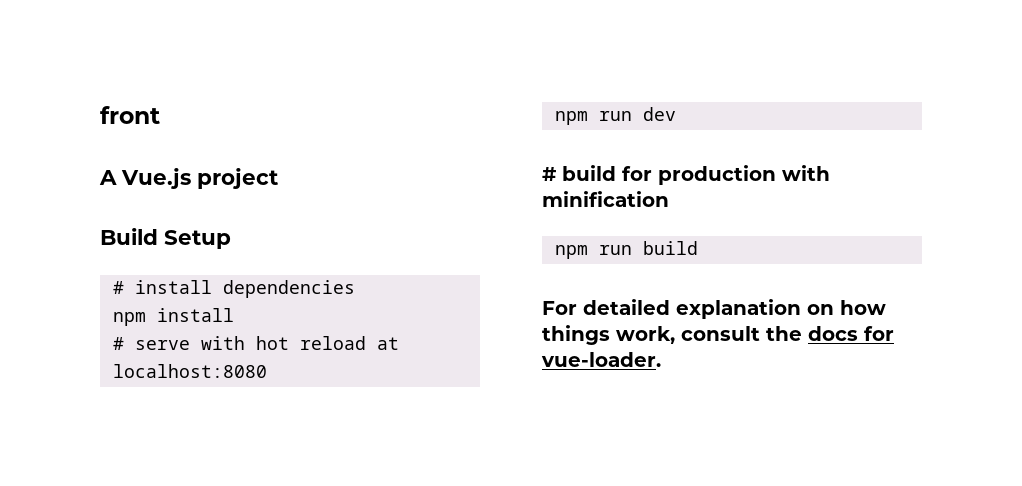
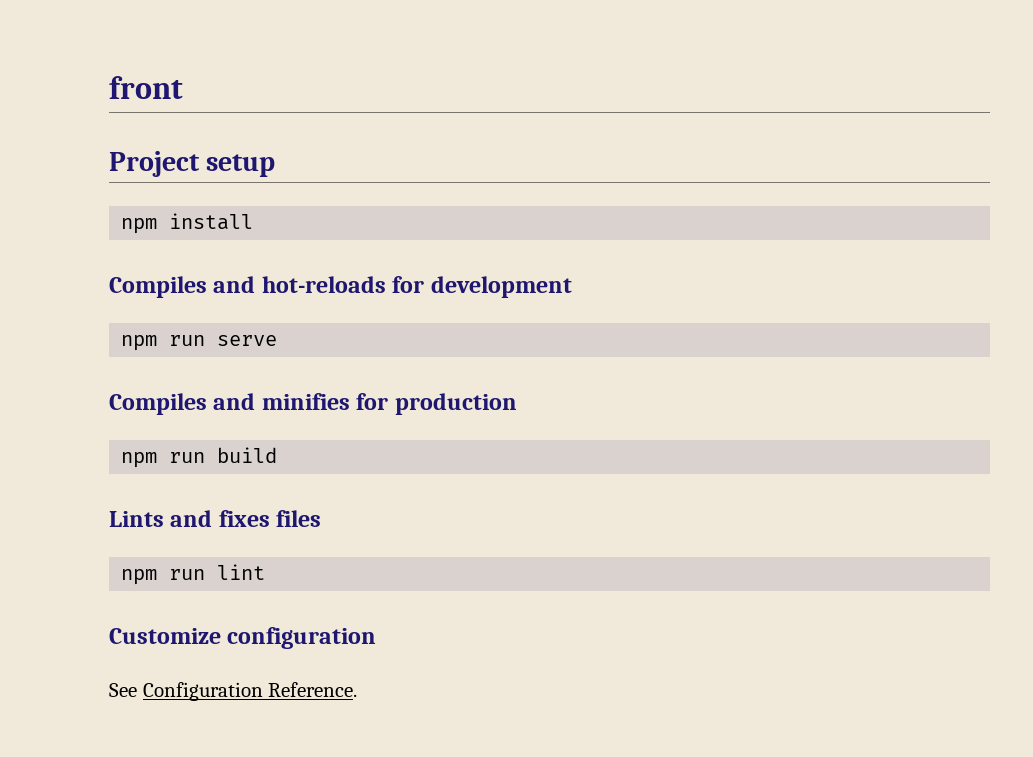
- A Vue.js project
- Build Setup
- # install dependencies
+ Project setup
  npm install
- # serve with hot reload at localhost:8080
- npm run dev
- # build for production with minification
+ Compiles and hot-reloads for development
+ npm run serve
+ Compiles and minifies for production
- For detailed explanation on how things work, consult the docs for vue-loader.
+ Lints and fixes files
+ npm run lint
+ Customize configuration
+ See Configuration Reference.

